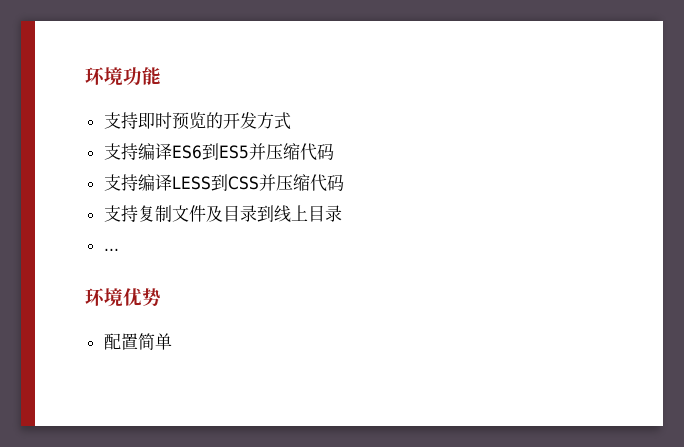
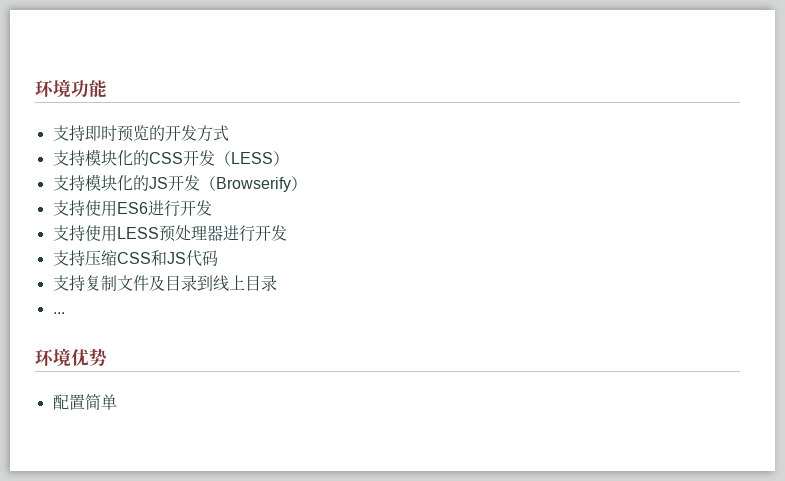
- 支持编译ES6到ES5并压缩代码
- 支持编译LESS到CSS并压缩代码
+ 支持模块化的CSS开发（LESS）
+ 支持模块化的JS开发（Browserify）
+ 支持使用ES6进行开发
+ 支持使用LESS预处理器进行开发
+ 支持压缩CSS和JS代码

